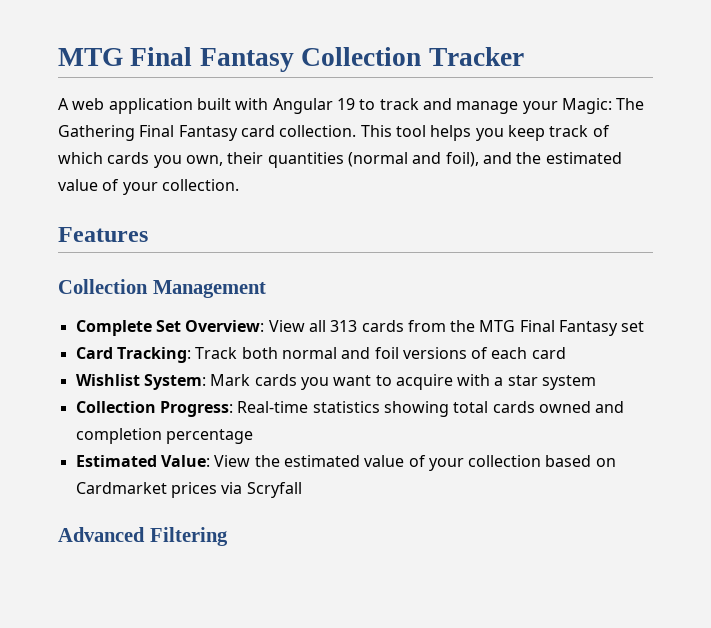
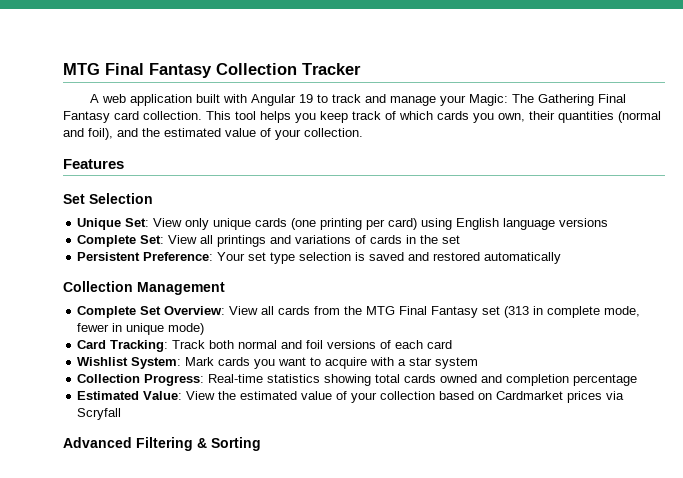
+ Set Selection
+ Unique Set: View only unique cards (one printing per card) using English language versions
+ Complete Set: View all printings and variations of cards in the set
+ Persistent Preference: Your set type selection is saved and restored automatically
- Complete Set Overview: View all 313 cards from the MTG Final Fantasy set
+ Complete Set Overview: View all cards from the MTG Final Fantasy set (313 in complete mode, fewer in unique mode)
- Advanced Filtering
+ Advanced Filtering & Sorting

